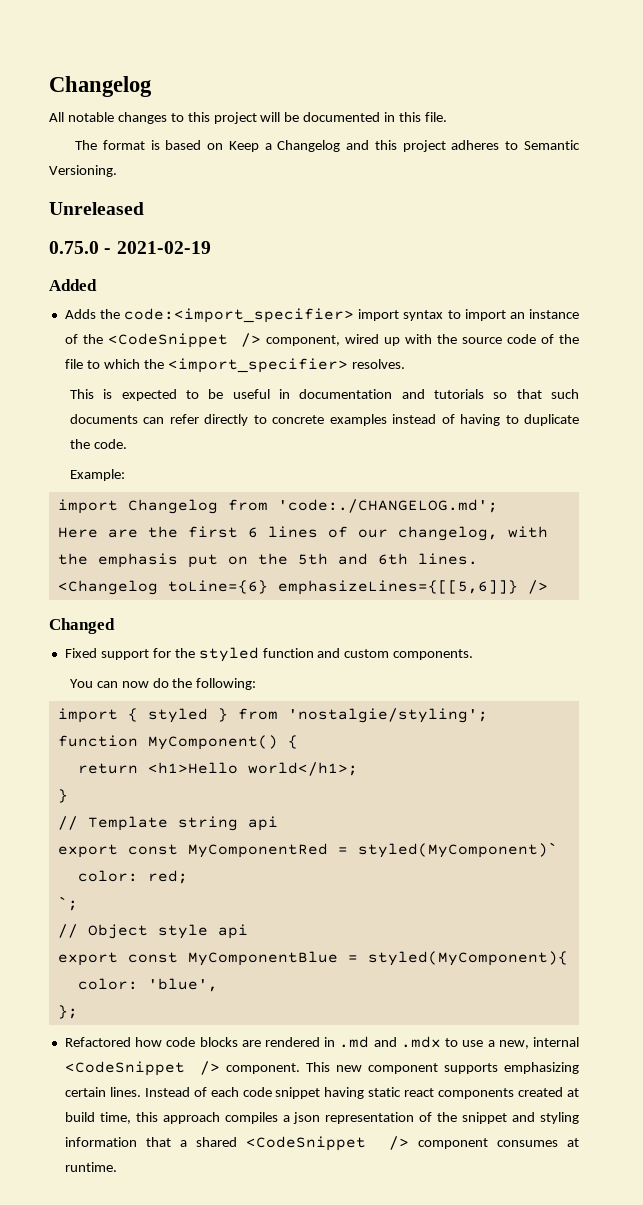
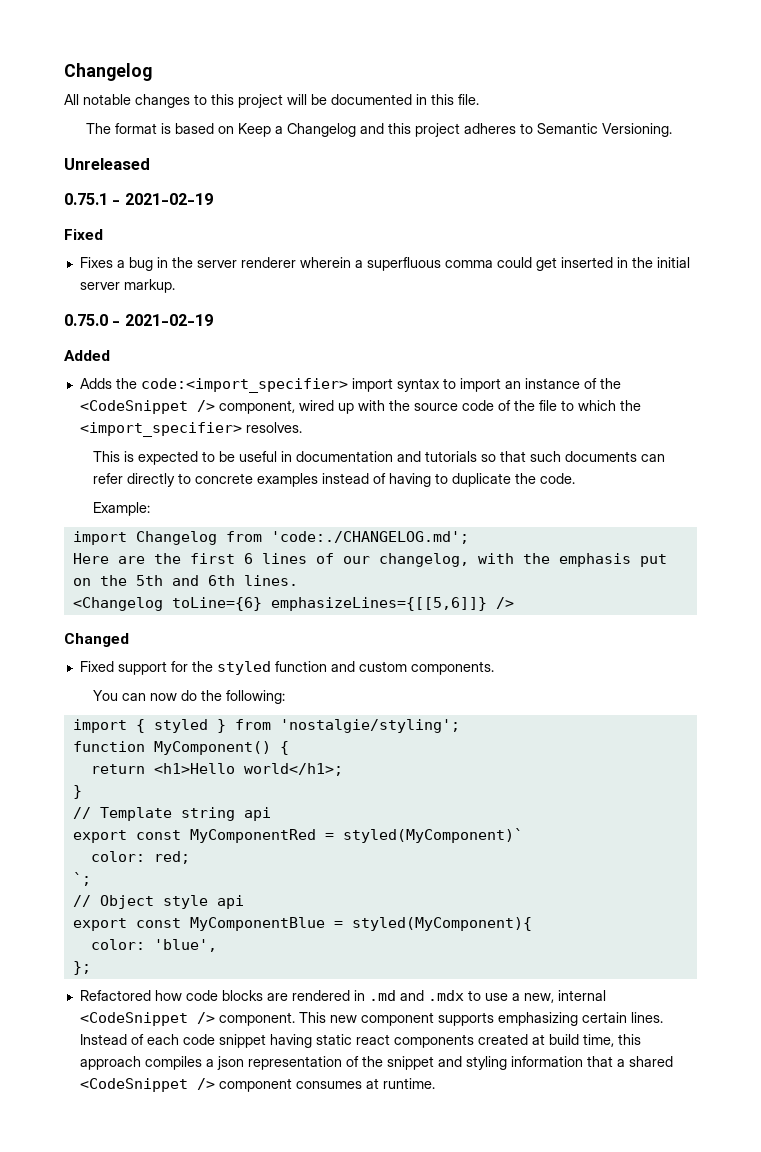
+ 0.75.1 - 2021-02-19
+ Fixed
+ Fixes a bug in the server renderer wherein a superfluous comma could get inserted in the initial server markup.

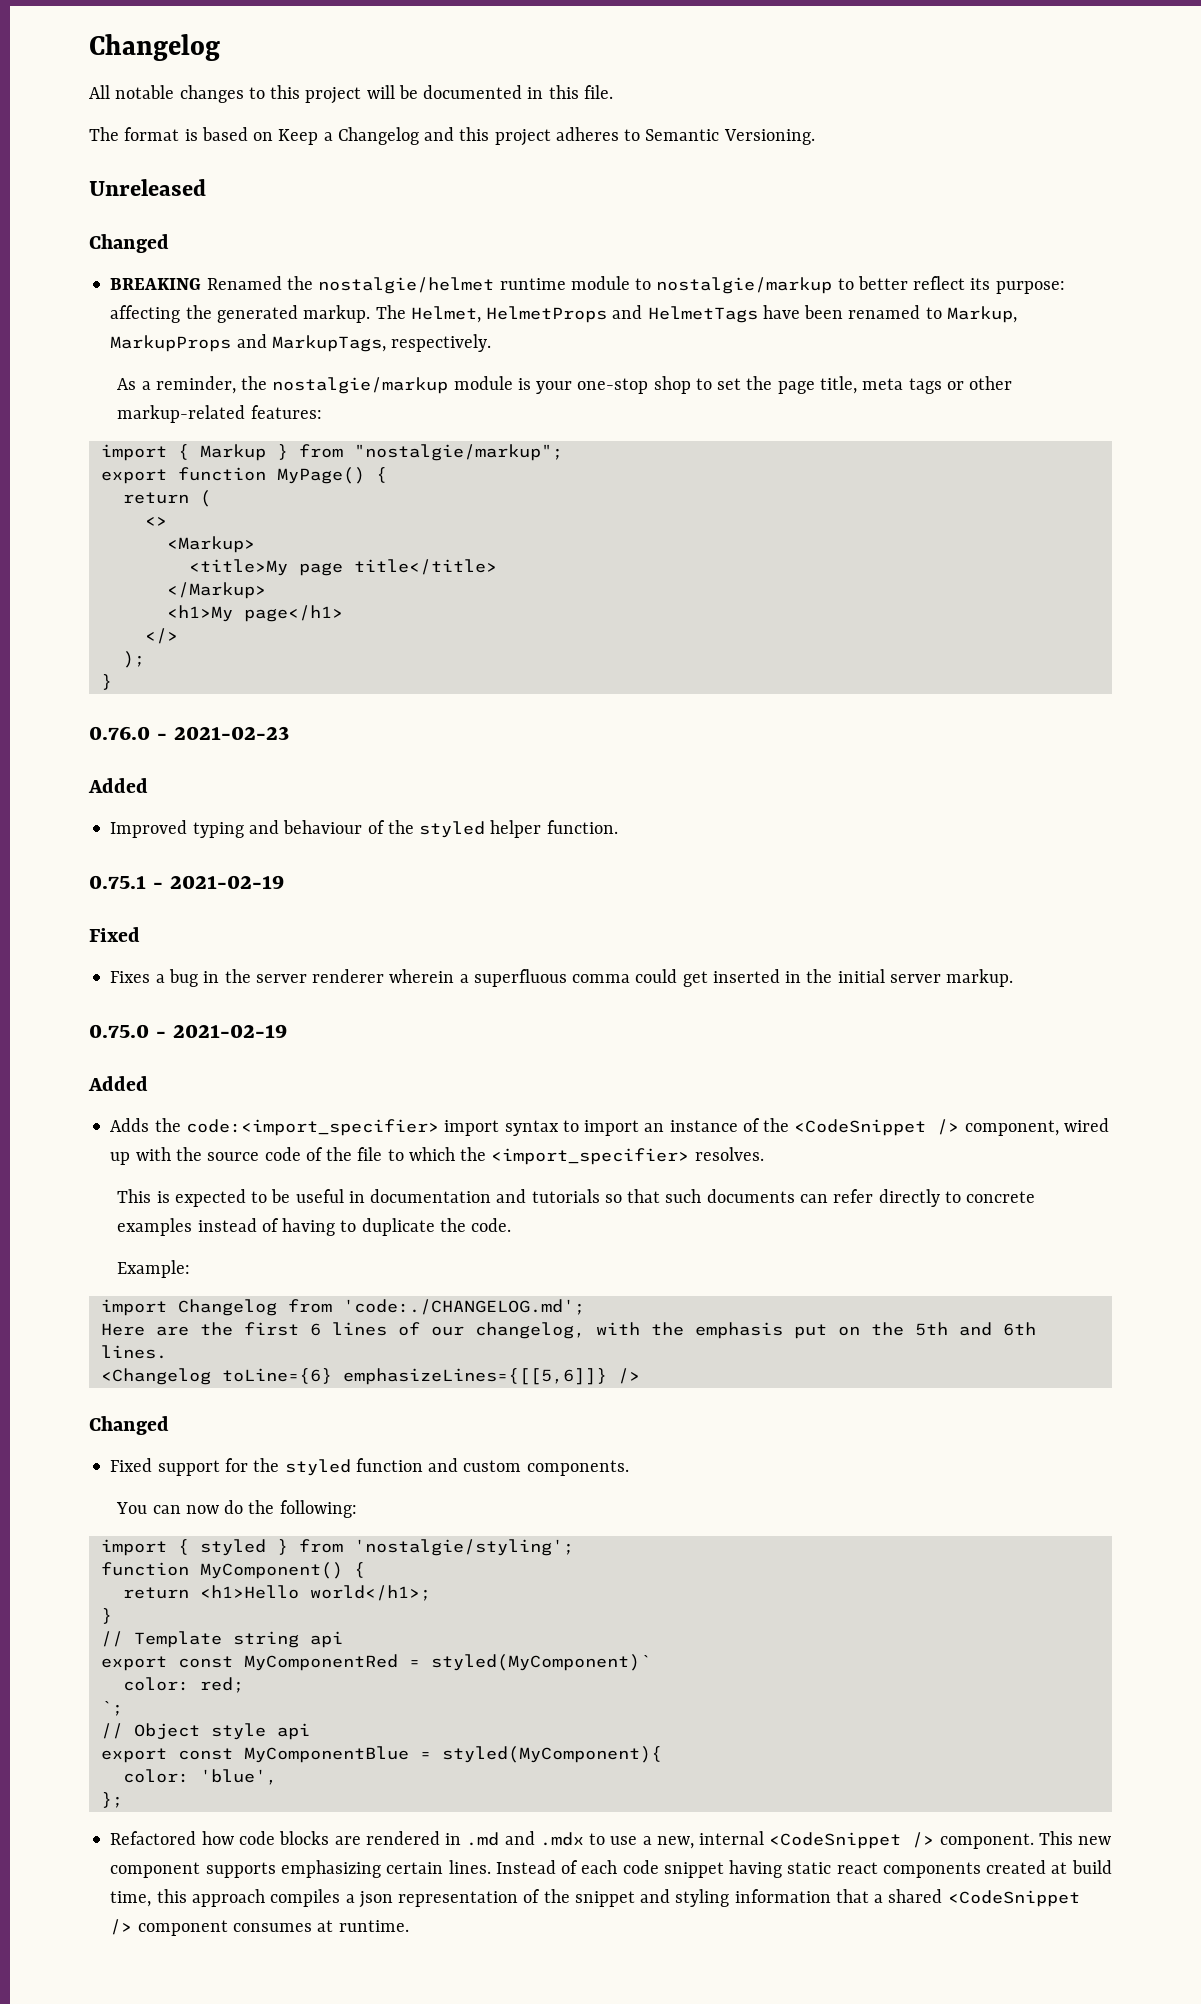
  Unreleased
+ Changed
+ BREAKING Renamed the nostalgie/helmet runtime module to nostalgie/markup to better reflect its purpose: affecting the generated markup. The Helmet, HelmetProps and HelmetTags have been renamed to Markup, MarkupProps and MarkupTags, respectively.
+ As a reminder, the nostalgie/markup module is your one-stop shop to set the page title, meta tags or other markup-related features:
+ import { Markup } from "nostalgie/markup";
+ export function MyPage() {
+ return (
+ <>
+ <Markup>
+ <title>My page title</title>
+ </Markup>
+ <h1>My page</h1>
+ </>
+ );
+ }
+ 0.76.0 - 2021-02-23
+ Added
+ Improved typing and behaviour of the styled helper function.

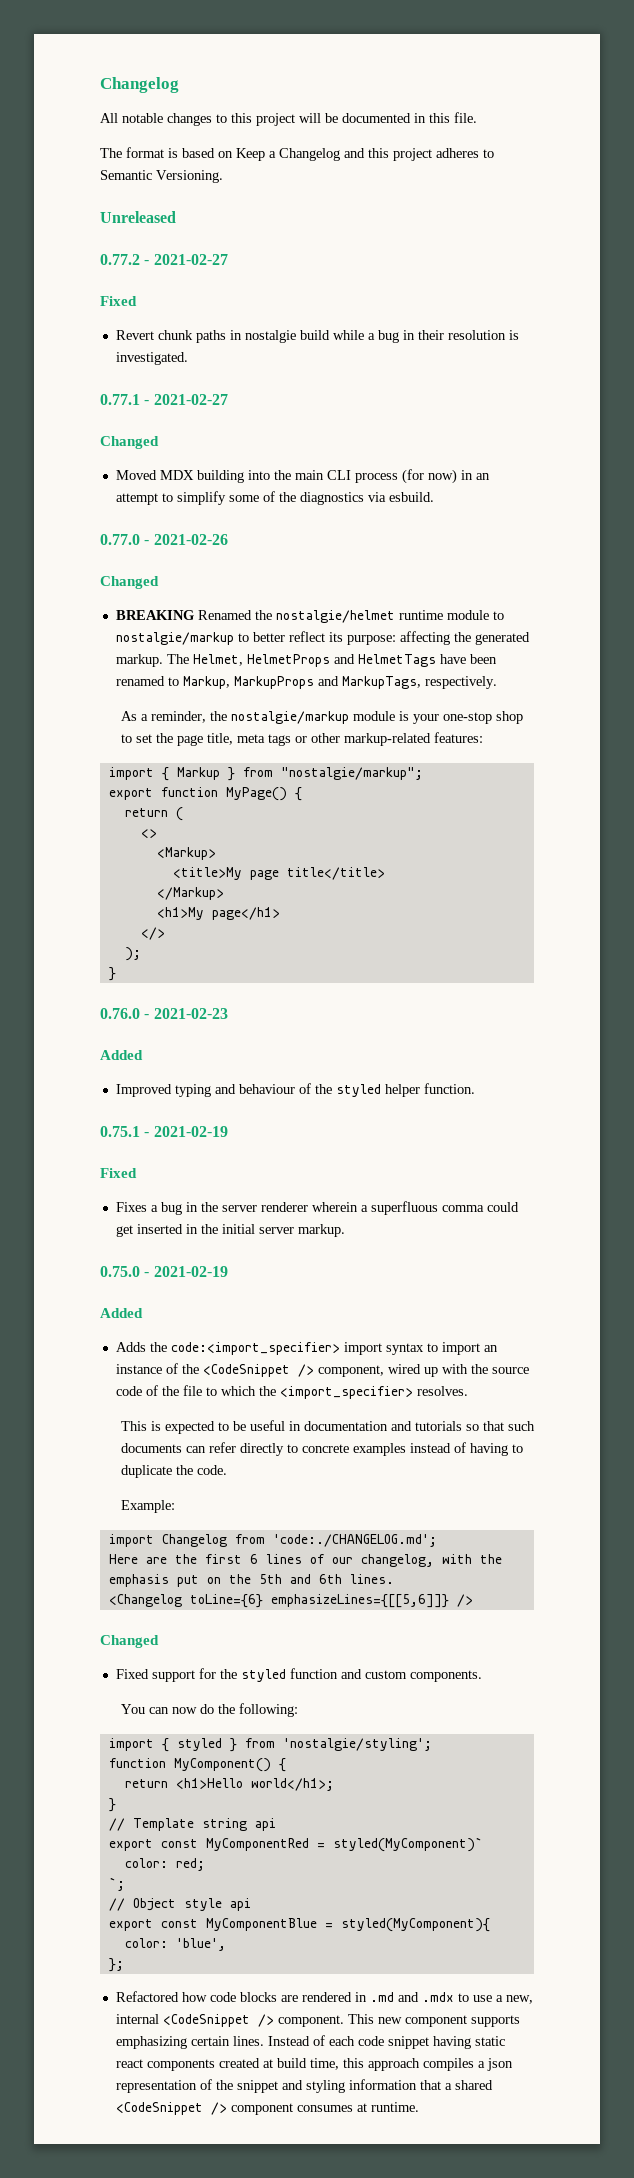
+ 0.77.2 - 2021-02-27
+ Fixed
+ Revert chunk paths in nostalgie build while a bug in their resolution is investigated.
+ 0.77.1 - 2021-02-27
+ Changed
+ Moved MDX building into the main CLI process (for now) in an attempt to simplify some of the diagnostics via esbuild.
+ 0.77.0 - 2021-02-26

